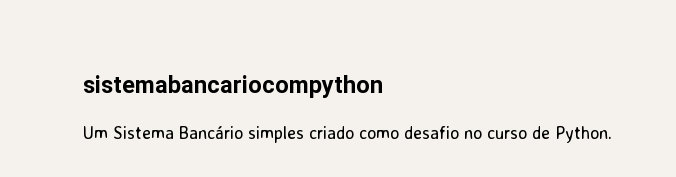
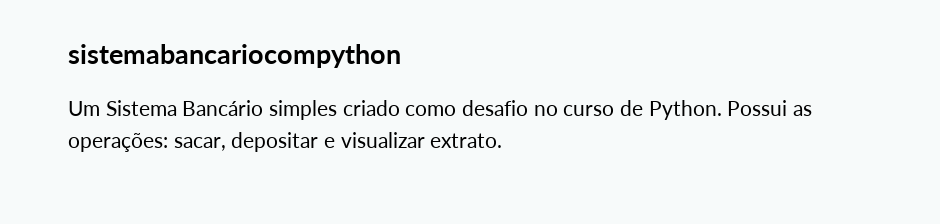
+ Possui as operações: sacar, depositar e visualizar extrato.

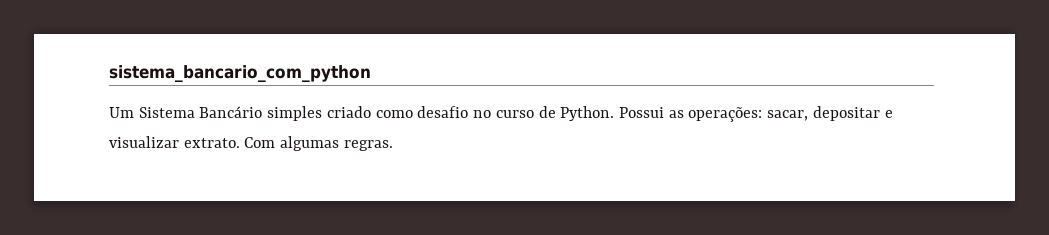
- sistemabancariocompython
+ sistema_bancario_com_python
+ Com algumas regras.

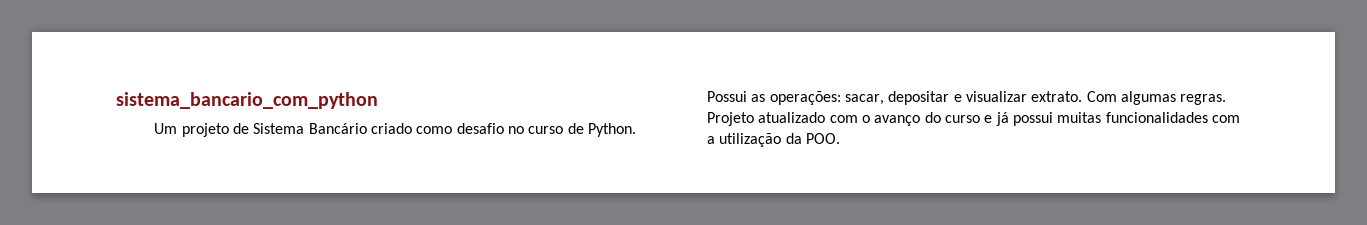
- Um Sistema Bancário simples criado como desafio no curso de Python.
+ Um projeto de Sistema Bancário criado como desafio no curso de Python.
+ Projeto atualizado com o avanço do curso e já possui muitas funcionalidades com a utilização da POO.

